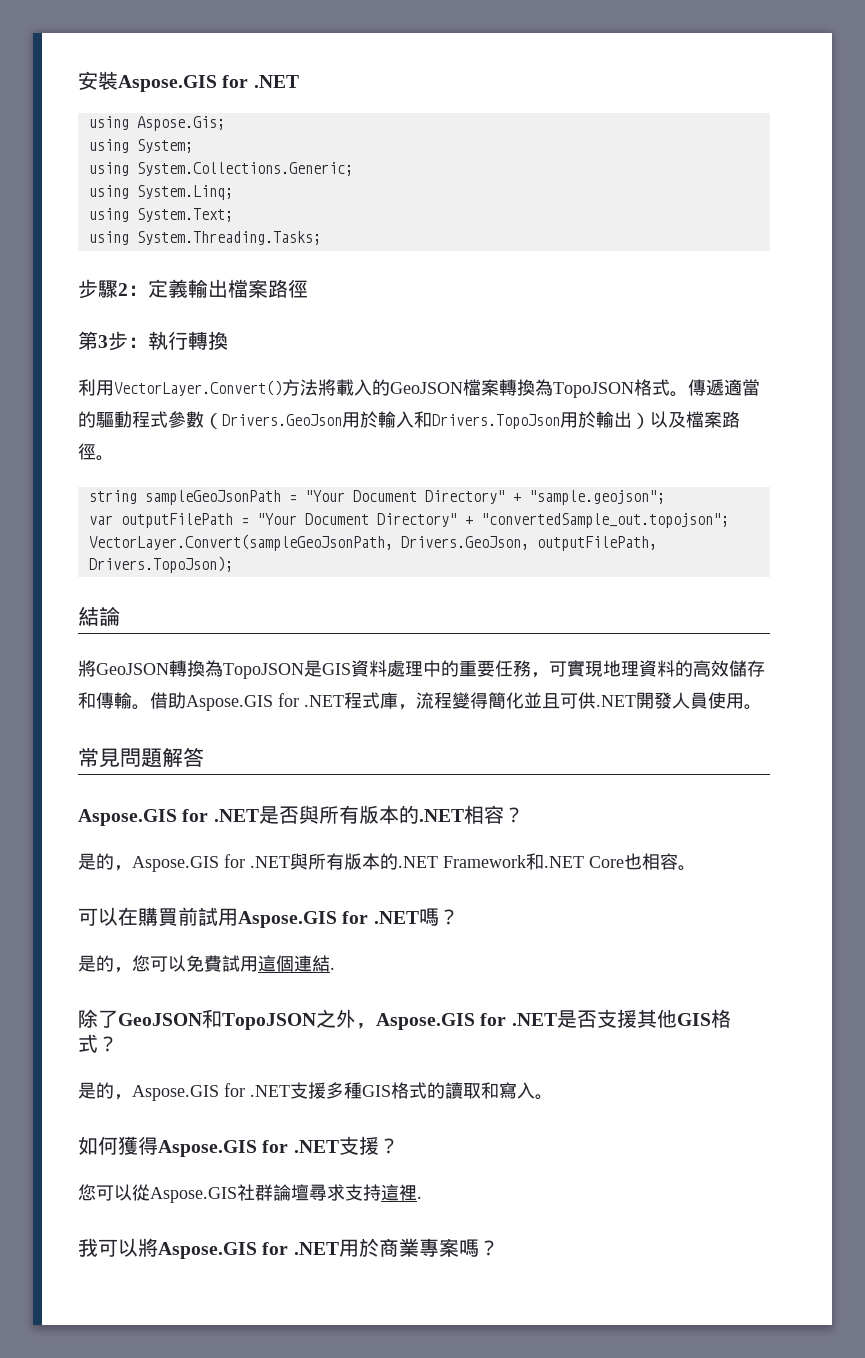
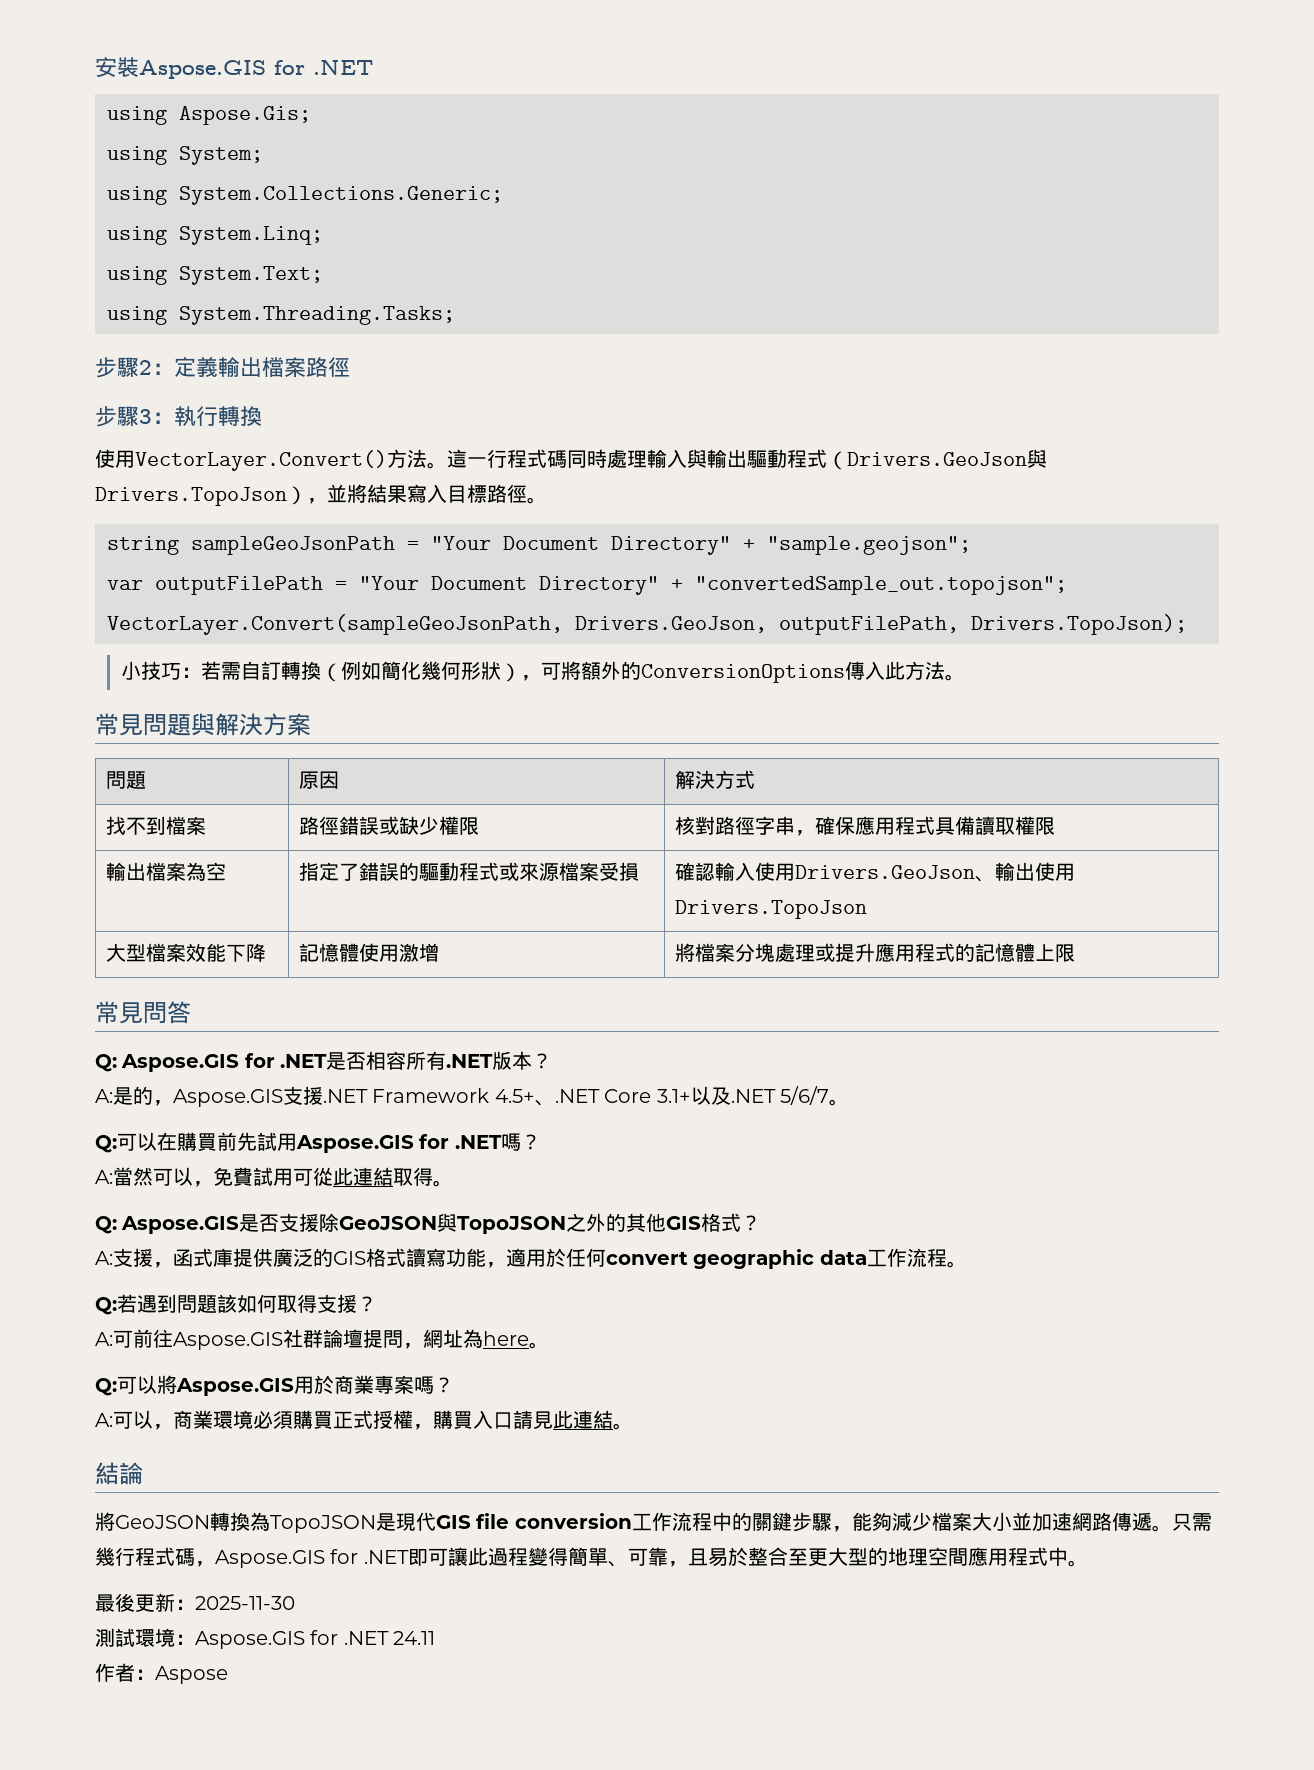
- 第3步：執行轉換
+ 步驟3：執行轉換
- 利用VectorLayer.Convert()方法將載入的GeoJSON檔案轉換為TopoJSON格式。傳遞適當的驅動程式參數（Drivers.GeoJson用於輸入和Drivers.TopoJson用於輸出）以及檔案路徑。
+ 使用VectorLayer.Convert()方法。這一行程式碼同時處理輸入與輸出驅動程式（Drivers.GeoJson與Drivers.TopoJson），並將結果寫入目標路徑。
+ 小技巧：若需自訂轉換（例如簡化幾何形狀），可將額外的ConversionOptions傳入此方法。
+ 常見問題與解決方案
+ 問題 | 原因 | 解決方式
+ 找不到檔案 | 路徑錯誤或缺少權限 | 核對路徑字串，確保應用程式具備讀取權限
+ 輸出檔案為空 | 指定了錯誤的驅動程式或來源檔案受損 | 確認輸入使用Drivers.GeoJson、輸出使用Drivers.TopoJson
+ 大型檔案效能下降 | 記憶體使用激增 | 將檔案分塊處理或提升應用程式的記憶體上限
+ 常見問答
+ Q: Aspose.GIS for .NET是否相容所有.NET版本？
+ A:是的，Aspose.GIS支援.NET Framework 4.5+、.NET Core 3.1+以及.NET 5/6/7。
+ Q:可以在購買前先試用Aspose.GIS for .NET嗎？
+ A:當然可以，免費試用可從此連結取得。
+ Q: Aspose.GIS是否支援除GeoJSON與TopoJSON之外的其他GIS格式？
+ A:支援，函式庫提供廣泛的GIS格式讀寫功能，適用於任何convert geographic data工作流程。
+ Q:若遇到問題該如何取得支援？
+ A:可前往Aspose.GIS社群論壇提問，網址為here。
+ Q:可以將Aspose.GIS用於商業專案嗎？
+ A:可以，商業環境必須購買正式授權，購買入口請見此連結。
- 將GeoJSON轉換為TopoJSON是GIS資料處理中的重要任務，可實現地理資料的高效儲存和傳輸。借助Aspose.GIS for .NET程式庫，流程變得簡化並且可供.NET開發人員使用。
- 常見問題解答
- Aspose.GIS for .NET是否與所有版本的.NET相容？
- 是的，Aspose.GIS for .NET與所有版本的.NET Framework和.NET Core也相容。
- 可以在購買前試用Aspose.GIS for .NET嗎？
- 是的，您可以免費試用這個連結.
- 除了GeoJSON和TopoJSON之外，Aspose.GIS for .NET是否支援其他GIS格式？
- 是的，Aspose.GIS for .NET支援多種GIS格式的讀取和寫入。
- 如何獲得Aspose.GIS for .NET支援？
- 您可以從Aspose.GIS社群論壇尋求支持這裡.
- 我可以將Aspose.GIS for .NET用於商業專案嗎？
+ 將GeoJSON轉換為TopoJSON是現代GIS file conversion工作流程中的關鍵步驟，能夠減少檔案大小並加速網路傳遞。只需幾行程式碼，Aspose.GIS for .NET即可讓此過程變得簡單、可靠，且易於整合至更大型的地理空間應用程式中。
+ 最後更新：2025-11-30
+ 測試環境：Aspose.GIS for .NET 24.11
+ 作者：Aspose

